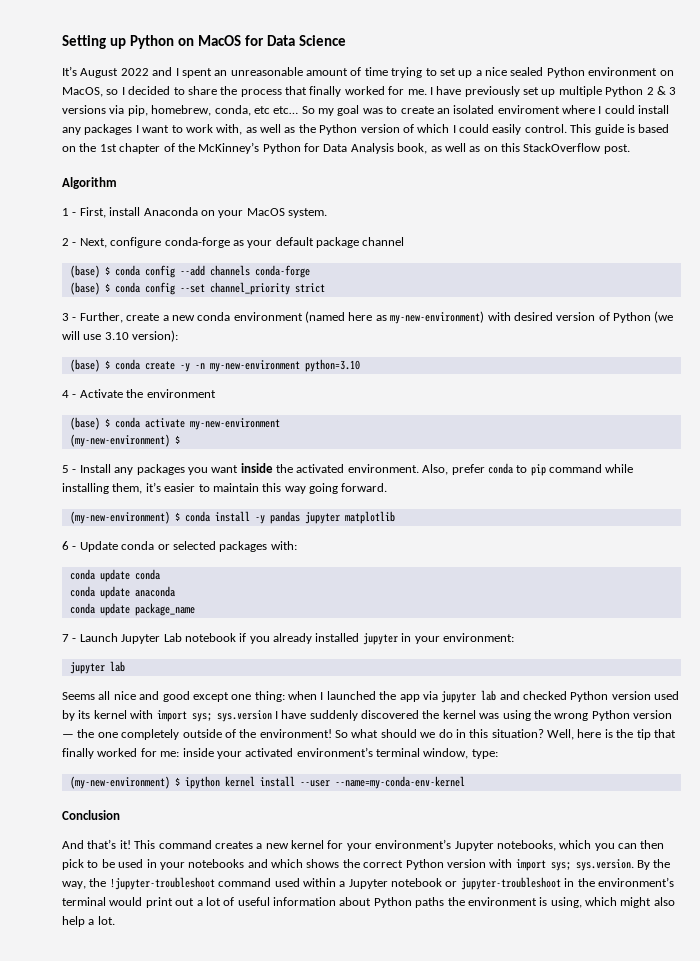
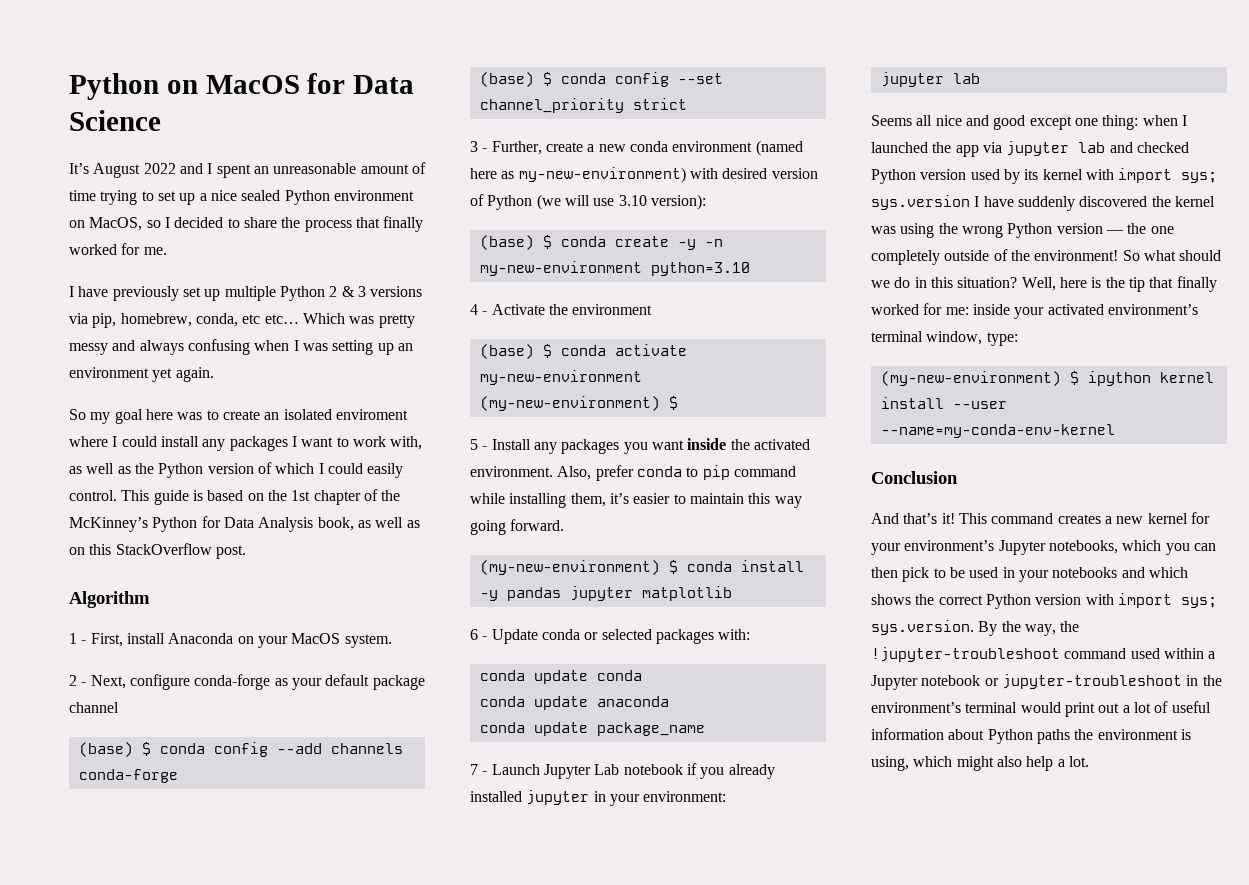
- Setting up Python on MacOS for Data Science
+ Python on MacOS for Data Science
- It’s August 2022 and I spent an unreasonable amount of time trying to set up a nice sealed Python environment on MacOS, so I decided to share the process that finally worked for me. I have previously set up multiple Python 2 & 3 versions via pip, homebrew, conda, etc etc… So my goal was to create an isolated enviroment where I could install any packages I want to work with, as well as the Python version of which I could easily control.
+ It’s August 2022 and I spent an unreasonable amount of time trying to set up a nice sealed Python environment on MacOS, so I decided to share the process that finally worked for me.
+ I have previously set up multiple Python 2 & 3 versions via pip, homebrew, conda, etc etc… Which was pretty messy and always confusing when I was setting up an environment yet again.
+ So my goal here was to create an isolated enviroment where I could install any packages I want to work with, as well as the Python version of which I could easily control.

